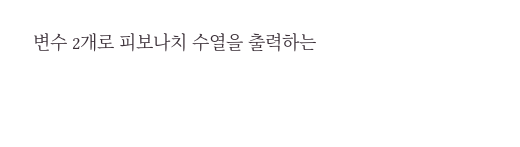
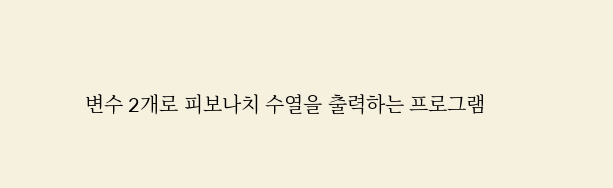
- 변수 2개로 피보나치 수열을 출력하는
+ 변수 2개로 피보나치 수열을 출력하는 프로그램

